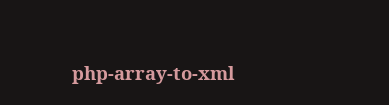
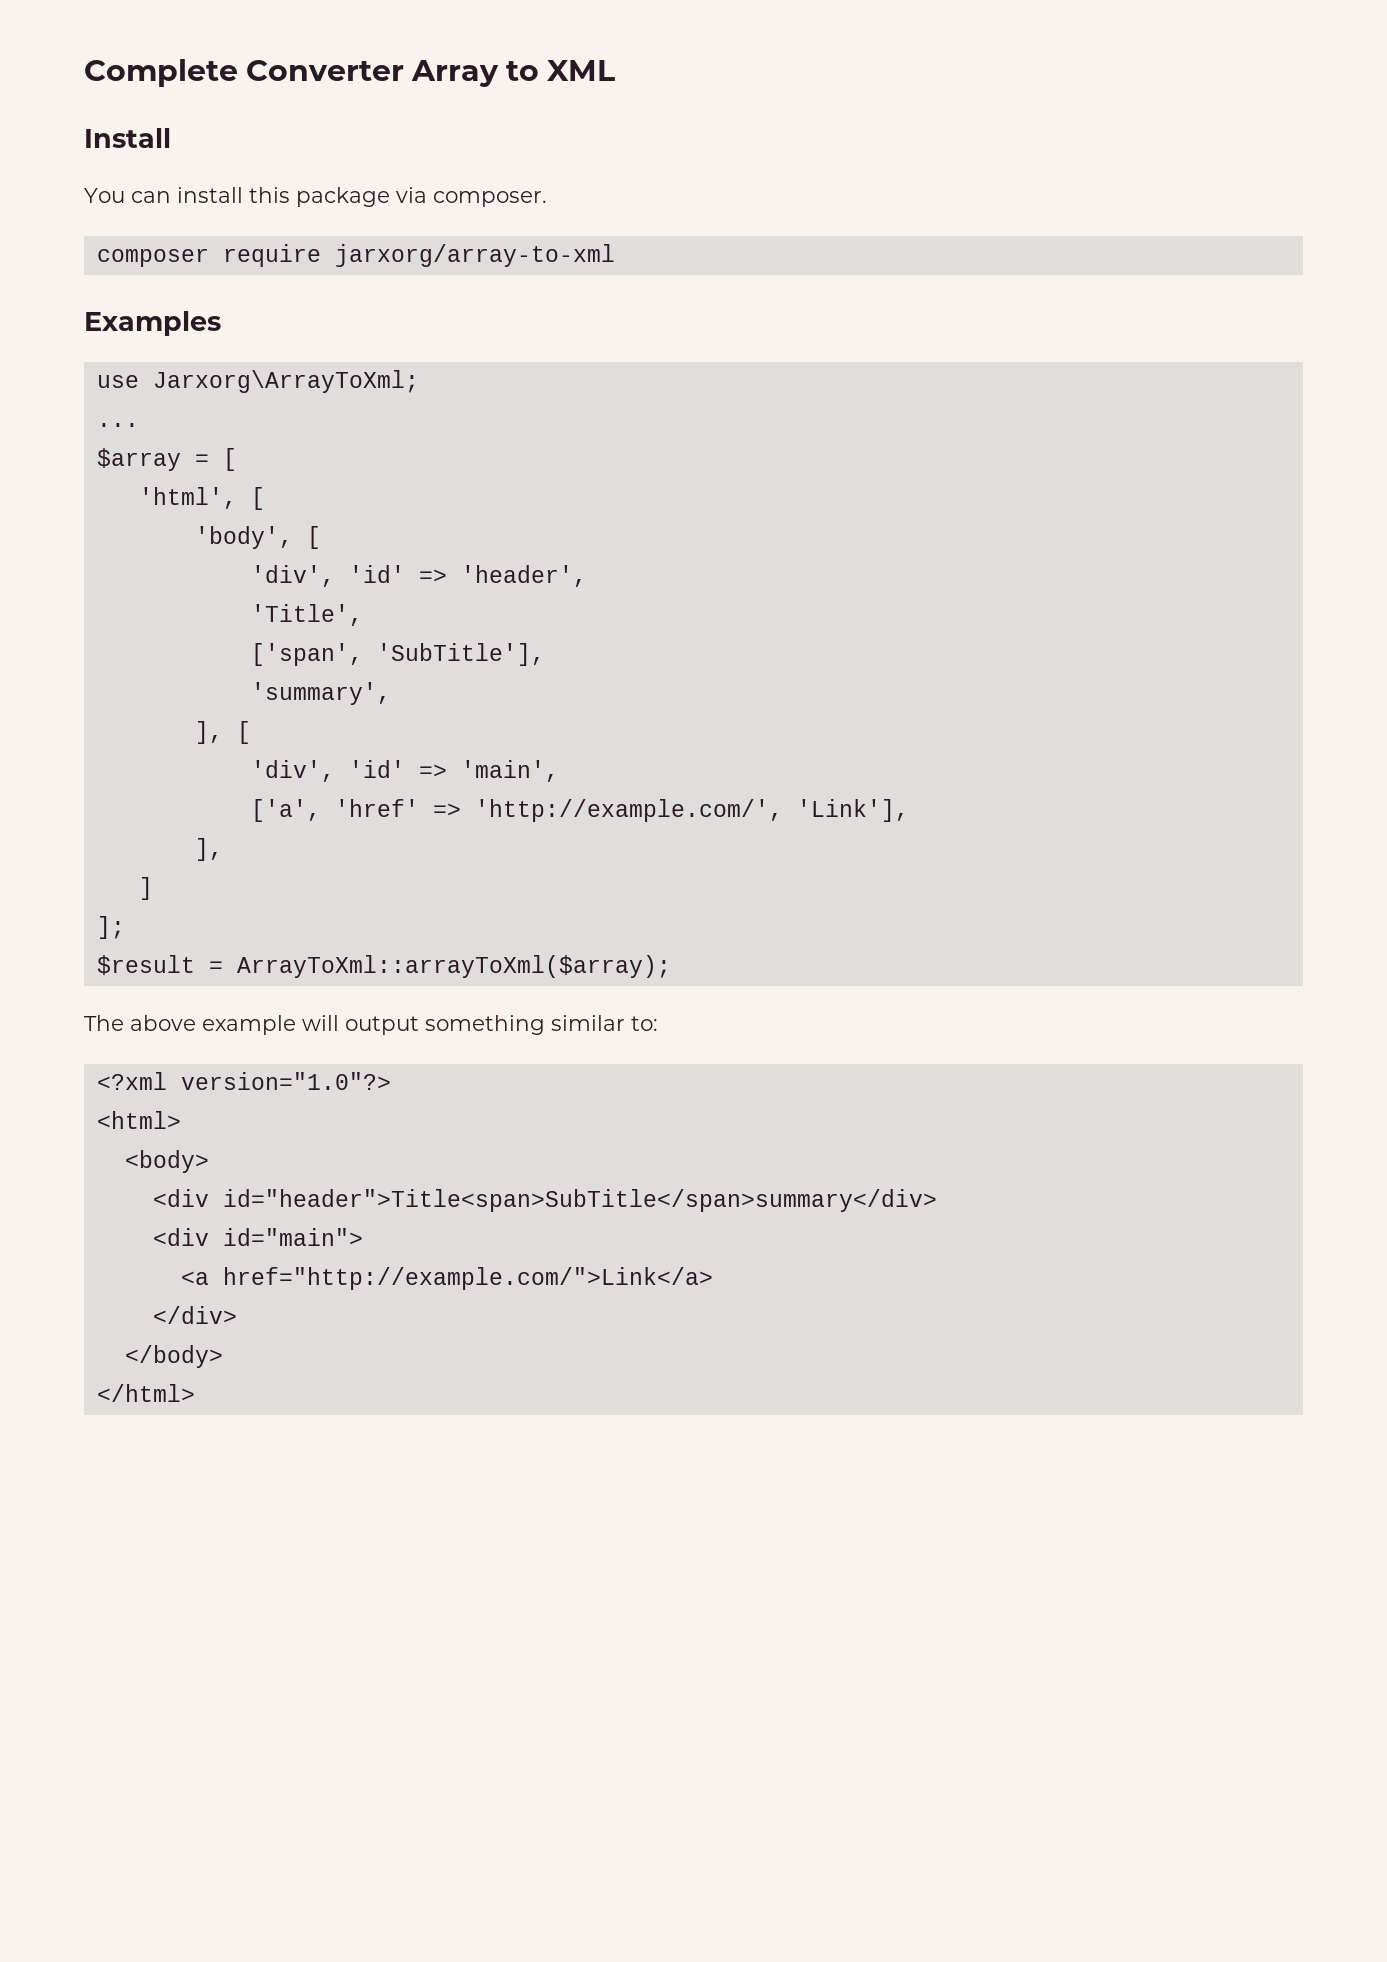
- php-array-to-xml
+ Complete Converter Array to XML
+ Install
+ You can install this package via composer.
+ composer require jarxorg/array-to-xml
+ Examples
+ use Jarxorg\ArrayToXml;
+ ...
+ $array = [
+ 'html', [
+ 'body', [
+ 'div', 'id' => 'header',
+ 'Title',
+ ['span', 'SubTitle'],
+ 'summary',
+ ], [
+ 'div', 'id' => 'main',
+ ['a', 'href' => 'http://example.com/', 'Link'],
+ ],
+ ]
+ ];
+ $result = ArrayToXml::arrayToXml($array);
+ The above example will output something similar to:
+ <?xml version="1.0"?>
+ <html>
+ <body>
+ <div id="header">Title<span>SubTitle</span>summary</div>
+ <div id="main">
+ <a href="http://example.com/">Link</a>
+ </div>
+ </body>
+ </html>

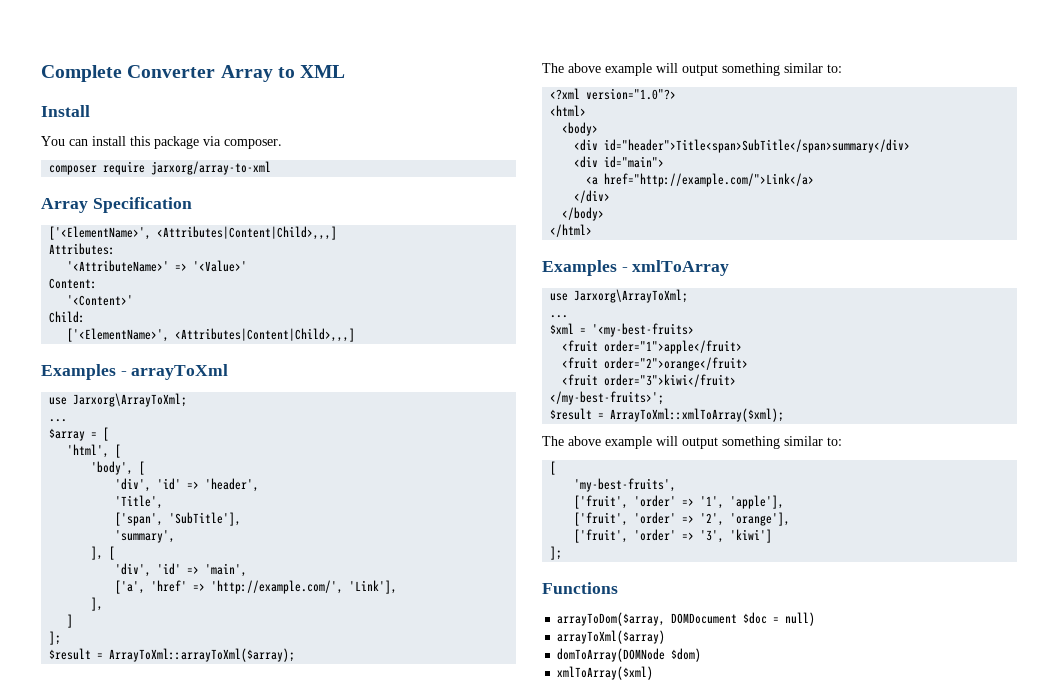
- Examples
+ Array Specification
+ ['<ElementName>', <Attributes|Content|Child>,,,]
+ Attributes:
+ '<AttributeName>' => '<Value>'
+ Content:
+ '<Content>'
+ Child:
+ ['<ElementName>', <Attributes|Content|Child>,,,]
+ Examples - arrayToXml
+ Examples - xmlToArray
+ use Jarxorg\ArrayToXml;
+ ...
+ $xml = '<my-best-fruits>
+ <fruit order="1">apple</fruit>
+ <fruit order="2">orange</fruit>
+ <fruit order="3">kiwi</fruit>
+ </my-best-fruits>';
+ $result = ArrayToXml::xmlToArray($xml);
+ The above example will output something similar to:
+ [
+ 'my-best-fruits',
+ ['fruit', 'order' => '1', 'apple'],
+ ['fruit', 'order' => '2', 'orange'],
+ ['fruit', 'order' => '3', 'kiwi']
+ ];
+ Functions
+ arrayToDom($array, DOMDocument $doc = null)
+ arrayToXml($array)
+ domToArray(DOMNode $dom)
+ xmlToArray($xml)

